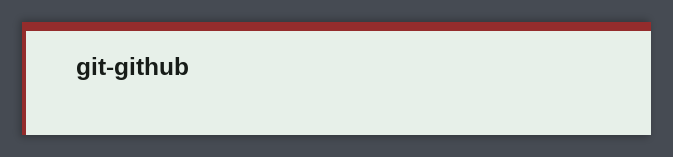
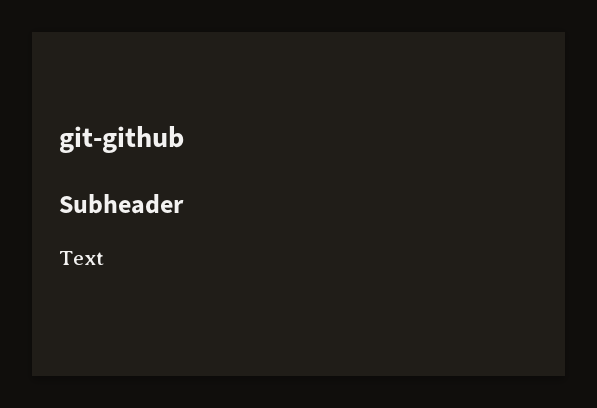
+ Subheader
+ Text

